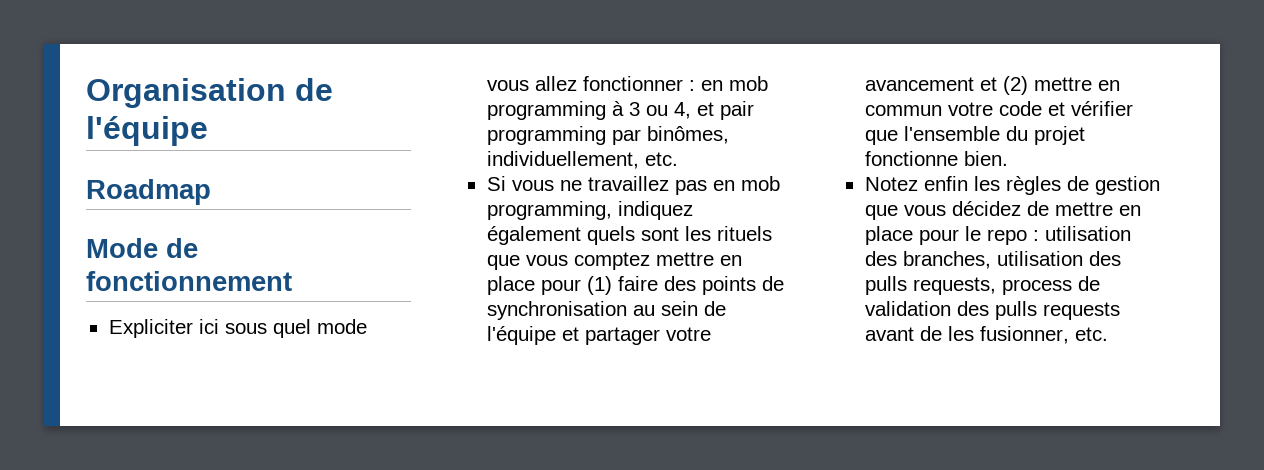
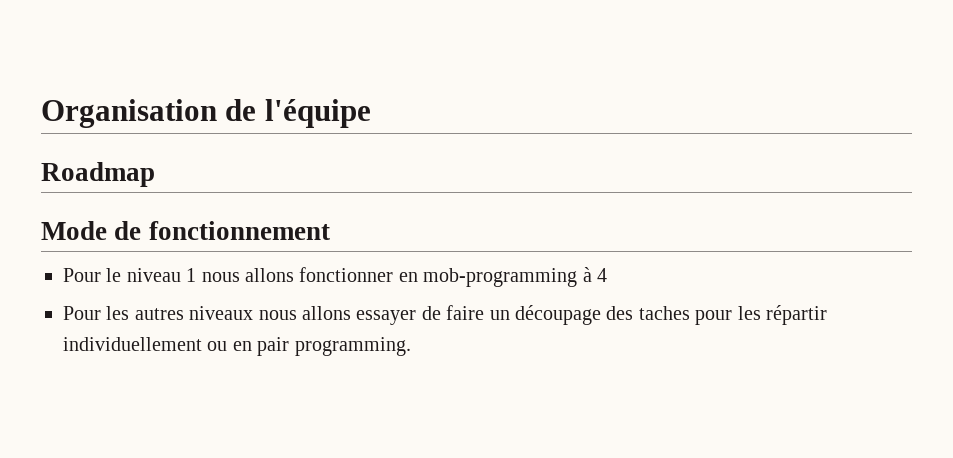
- Expliciter ici sous quel mode vous allez fonctionner : en mob programming à 3 ou 4, et pair programming par binômes, individuellement, etc.
- Si vous ne travaillez pas en mob programming, indiquez également quels sont les rituels que vous comptez mettre en place pour (1) faire des points de synchronisation au sein de l'équipe et partager votre avancement et (2) mettre en commun votre code et vérifier que l'ensemble du projet fonctionne bien.
- Notez enfin les règles de gestion que vous décidez de mettre en place pour le repo : utilisation des branches, utilisation des pulls requests, process de validation des pulls requests avant de les fusionner, etc.
+ Pour le niveau 1 nous allons fonctionner en mob-programming à 4
+ Pour les autres niveaux nous allons essayer de faire un découpage des taches pour les répartir individuellement ou en pair programming.

